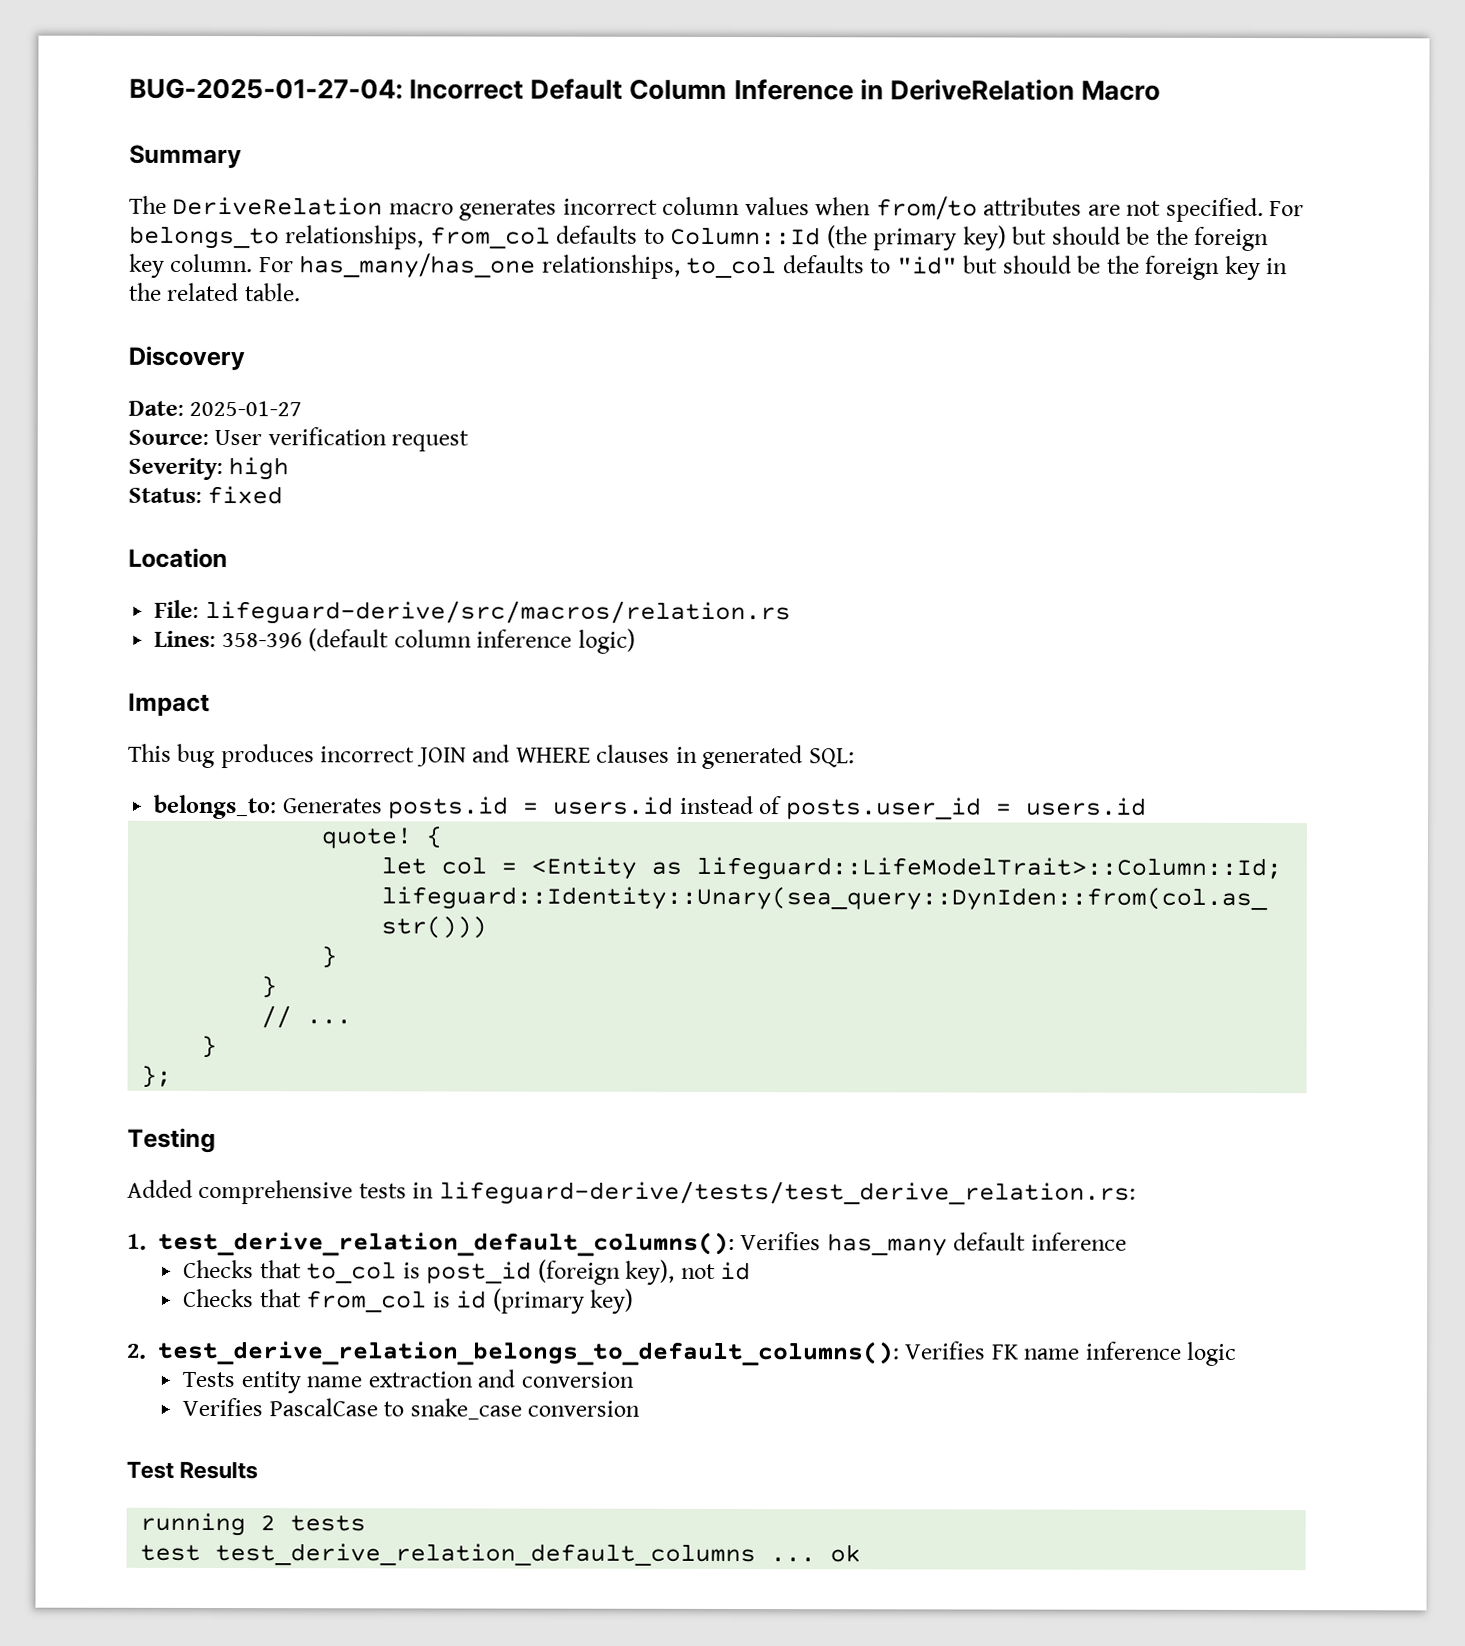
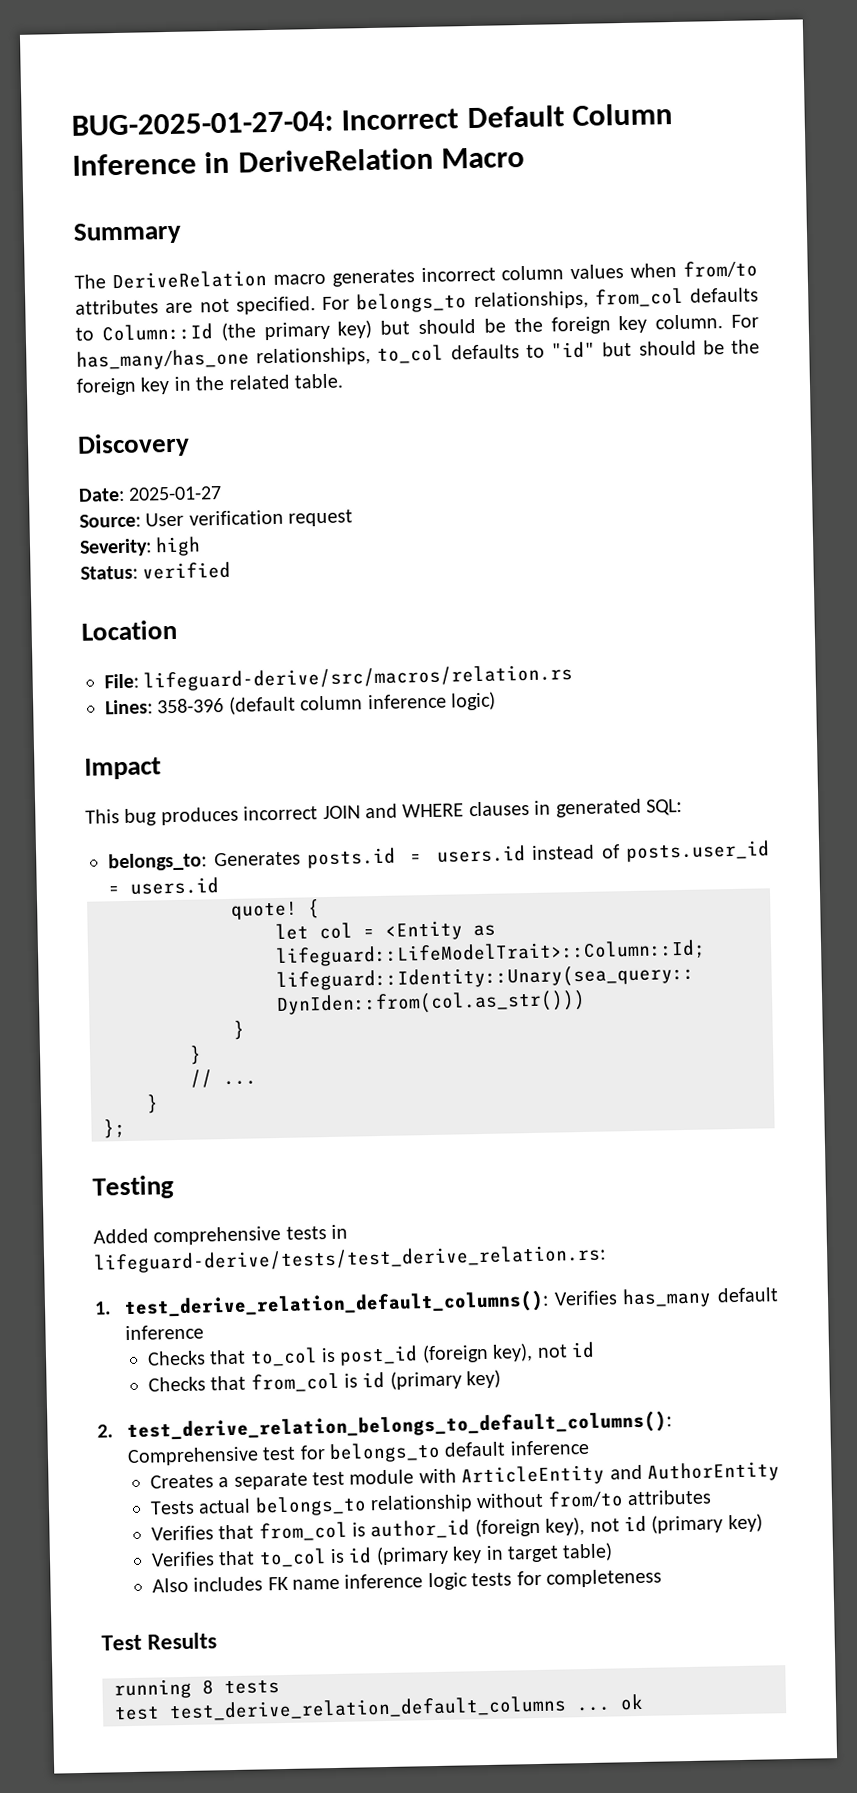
- Status: fixed
+ Status: verified
- 2. test_derive_relation_belongs_to_default_columns(): Verifies FK name inference logic
- Tests entity name extraction and conversion
- Verifies PascalCase to snake_case conversion
+ 2. test_derive_relation_belongs_to_default_columns(): Comprehensive test for belongs_to default inference
+ Creates a separate test module with ArticleEntity and AuthorEntity
+ Tests actual belongs_to relationship without from/to attributes
+ Verifies that from_col is author_id (foreign key), not id (primary key)
+ Verifies that to_col is id (primary key in target table)
+ Also includes FK name inference logic tests for completeness
- running 2 tests
+ running 8 tests

